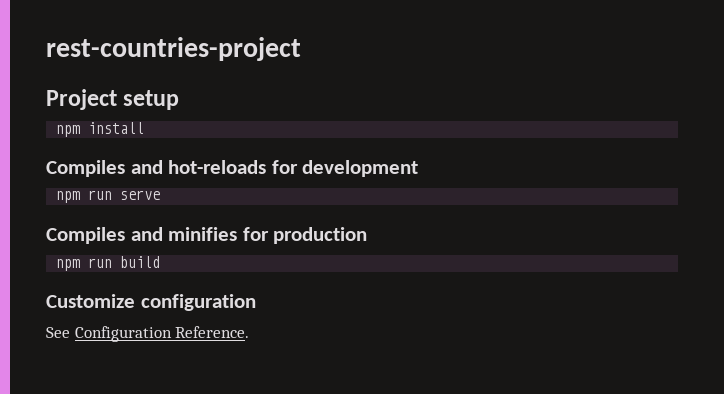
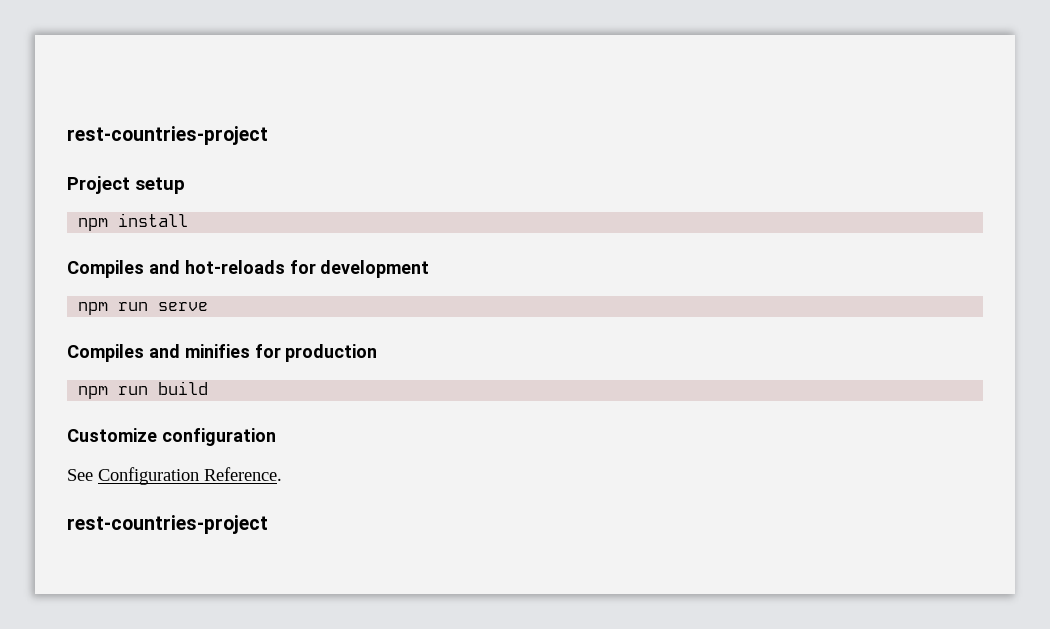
  See Configuration Reference.
+ rest-countries-project

